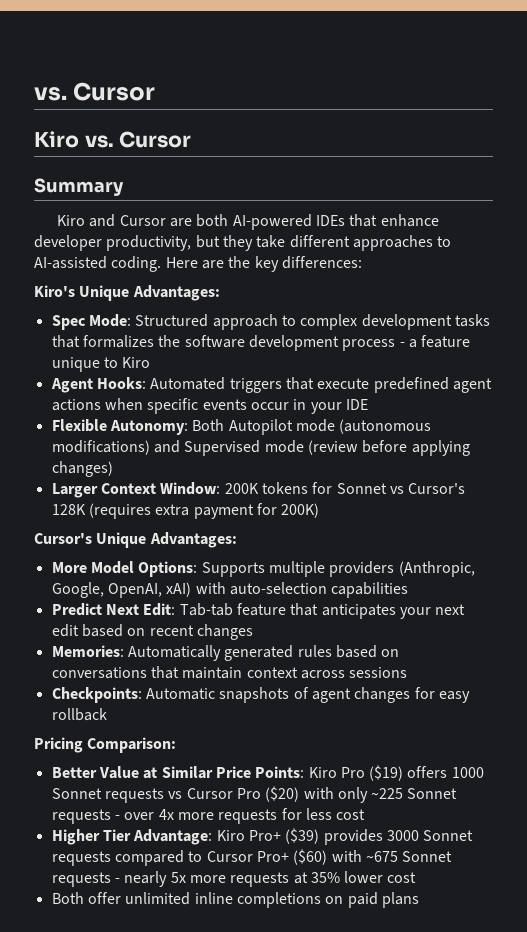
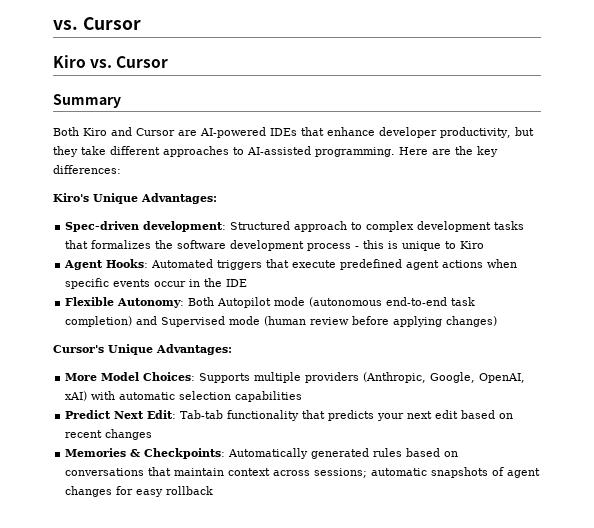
- Kiro and Cursor are both AI-powered IDEs that enhance developer productivity, but they take different approaches to AI-assisted coding.
+ Both Kiro and Cursor are AI-powered IDEs that enhance developer productivity, but they take different approaches to AI-assisted programming.
- Spec Mode: Structured approach to complex development tasks that formalizes the software development process - a feature unique to Kiro
+ Spec-driven development: Structured approach to complex development tasks that formalizes the software development process - this is unique to Kiro
- Agent Hooks: Automated triggers that execute predefined agent actions when specific events occur in your IDE
+ Agent Hooks: Automated triggers that execute predefined agent actions when specific events occur in the IDE
- Flexible Autonomy: Both Autopilot mode (autonomous modifications) and Supervised mode (review before applying changes)
+ Flexible Autonomy: Both Autopilot mode (autonomous end-to-end task completion) and Supervised mode (human review before applying changes)
- Larger Context Window: 200K tokens for Sonnet vs Cursor's 128K (requires extra payment for 200K)
- More Model Options: Supports multiple providers (Anthropic, Google, OpenAI, xAI) with auto-selection capabilities
+ More Model Choices: Supports multiple providers (Anthropic, Google, OpenAI, xAI) with automatic selection capabilities
- Predict Next Edit: Tab-tab feature that anticipates your next edit based on recent changes
+ Predict Next Edit: Tab-tab functionality that predicts your next edit based on recent changes
- Memories: Automatically generated rules based on conversations that maintain context across sessions
- Checkpoints: Automatic snapshots of agent changes for easy rollback
+ Memories & Checkpoints: Automatically generated rules based on conversations that maintain context across sessions; automatic snapshots of agent changes for easy rollback
- Pricing Comparison:
- Better Value at Similar Price Points: Kiro Pro ($19) offers 1000 Sonnet requests vs Cursor Pro ($20) with only ~225 Sonnet requests - over 4x more requests for less cost
- Higher Tier Advantage: Kiro Pro+ ($39) provides 3000 Sonnet requests compared to Cursor Pro+ ($60) with ~675 Sonnet requests - nearly 5x more requests at 35% lower cost
- Both offer unlimited inline completions on paid plans

